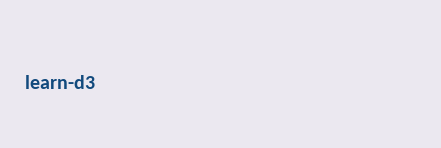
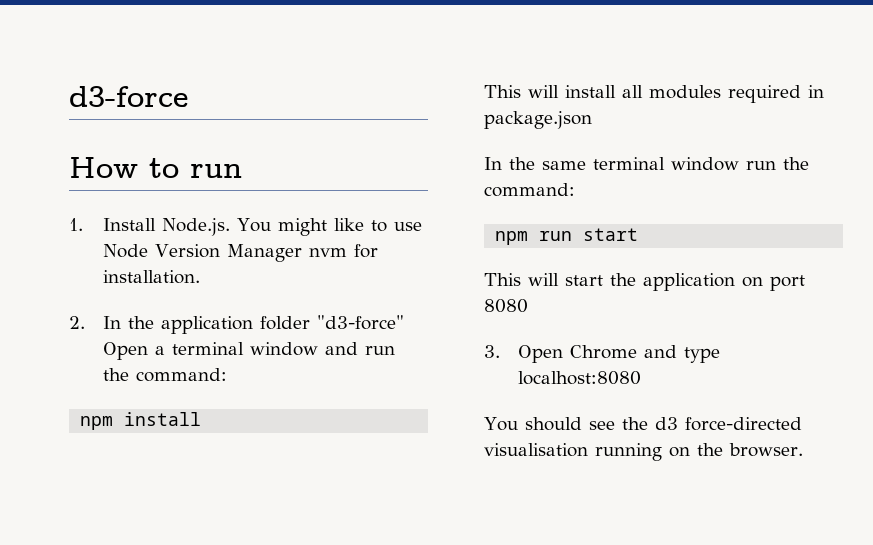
- learn-d3
+ d3-force
+ How to run
+ 1. Install Node.js. You might like to use Node Version Manager nvm for installation.
+ 2. In the application folder "d3-force" Open a terminal window and run the command:
+ npm install
+ This will install all modules required in package.json
+ In the same terminal window run the command:
+ npm run start
+ This will start the application on port 8080
+ 3. Open Chrome and type localhost:8080
+ You should see the d3 force-directed visualisation running on the browser.

